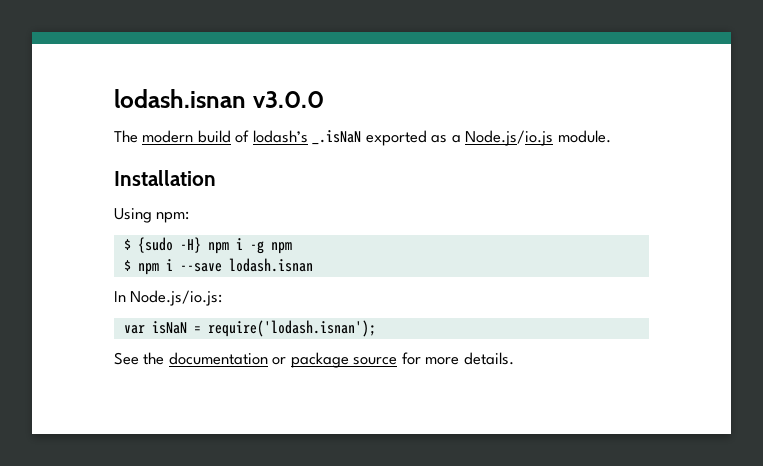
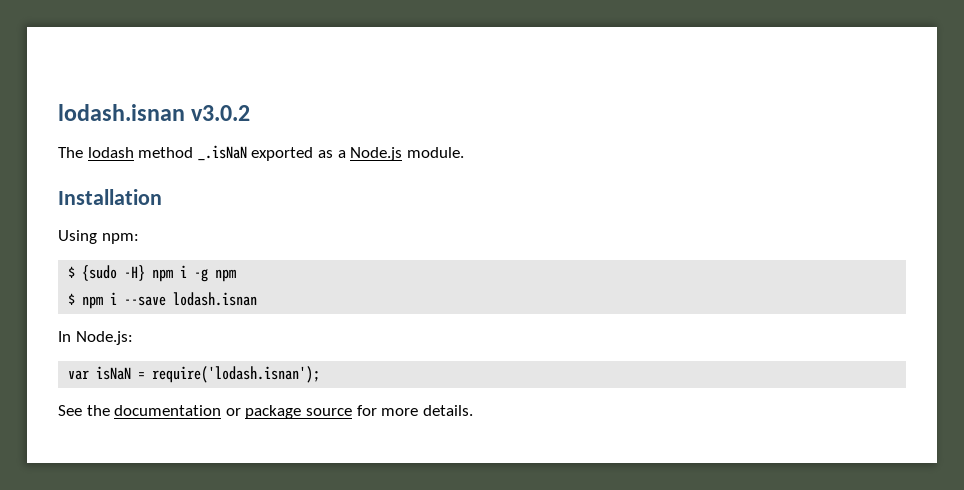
- lodash.isnan v3.0.0
+ lodash.isnan v3.0.2
- The modern build of lodash’s _.isNaN exported as a Node.js/io.js module.
+ The lodash method _.isNaN exported as a Node.js module.
- In Node.js/io.js:
+ In Node.js:

